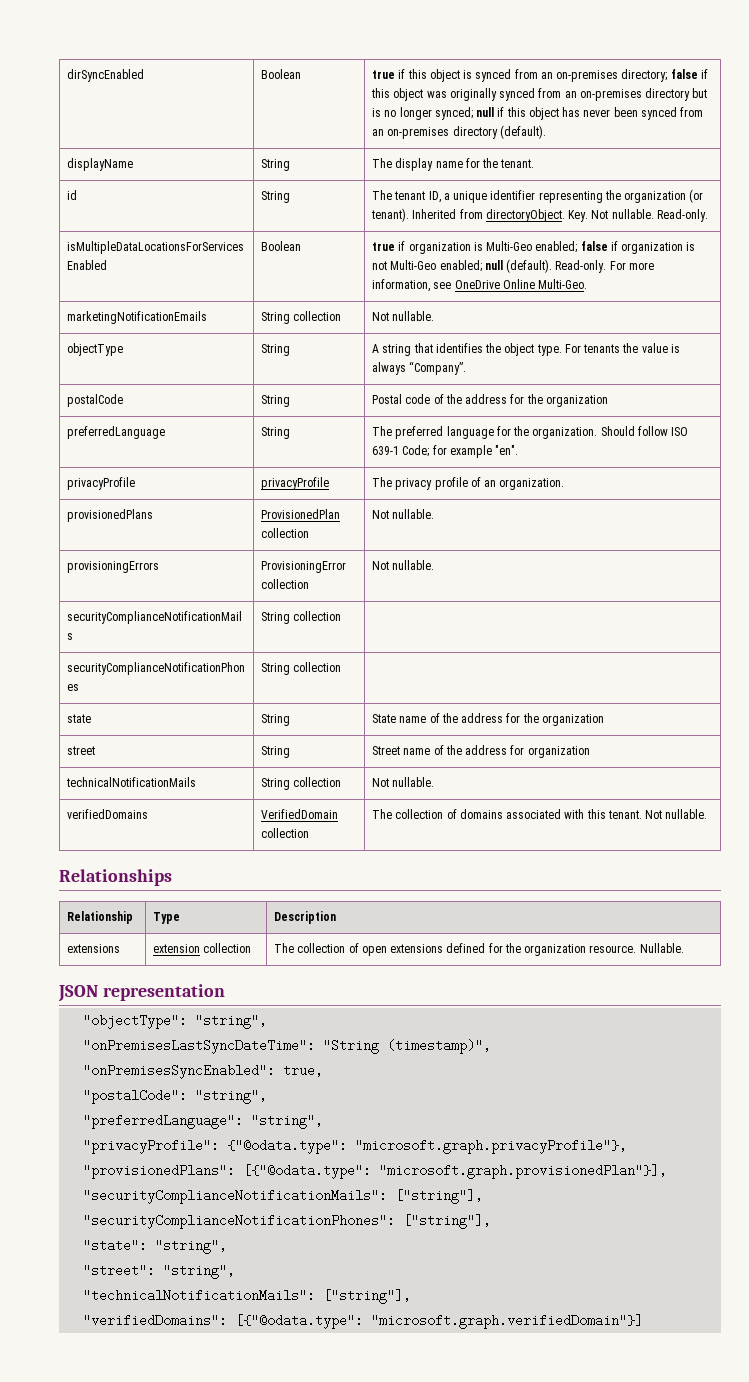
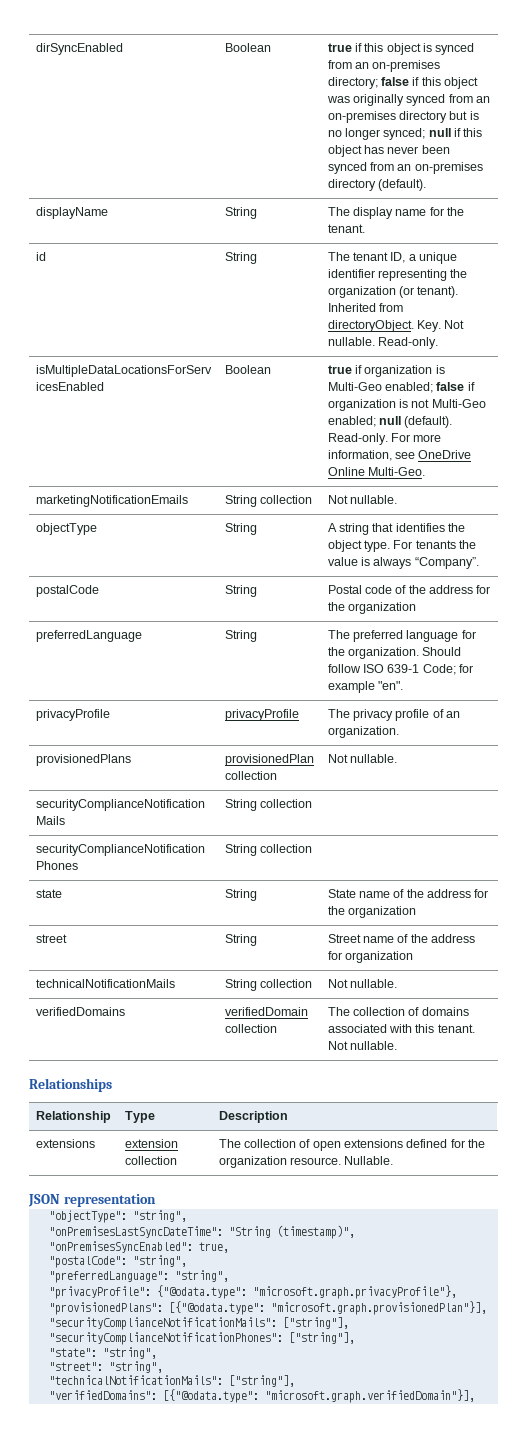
- provisionedPlans | ProvisionedPlan collection | Not nullable.
- provisioningErrors | ProvisioningError collection | Not nullable.
+ provisionedPlans | provisionedPlan collection | Not nullable.
- verifiedDomains | VerifiedDomain collection | The collection of domains associated with this tenant. Not nullable.
+ verifiedDomains | verifiedDomain collection | The collection of domains associated with this tenant. Not nullable.
- "verifiedDomains": [{"@odata.type": "microsoft.graph.verifiedDomain"}]
+ "verifiedDomains": [{"@odata.type": "microsoft.graph.verifiedDomain"}],

